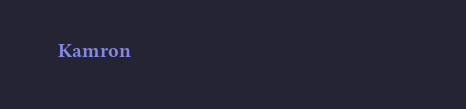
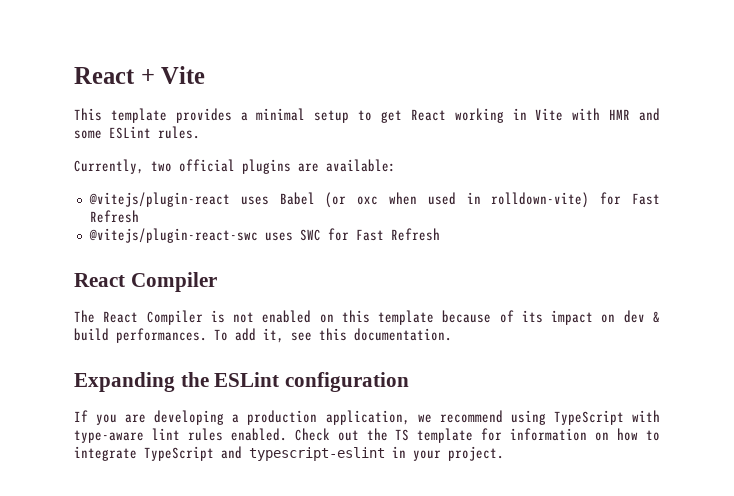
- Kamron
+ React + Vite
+ This template provides a minimal setup to get React working in Vite with HMR and some ESLint rules.
+ Currently, two official plugins are available:
+ @vitejs/plugin-react uses Babel (or oxc when used in rolldown-vite) for Fast Refresh
+ @vitejs/plugin-react-swc uses SWC for Fast Refresh
+ React Compiler
+ The React Compiler is not enabled on this template because of its impact on dev & build performances. To add it, see this documentation.
+ Expanding the ESLint configuration
+ If you are developing a production application, we recommend using TypeScript with type-aware lint rules enabled. Check out the TS template for information on how to integrate TypeScript and typescript-eslint in your project.

